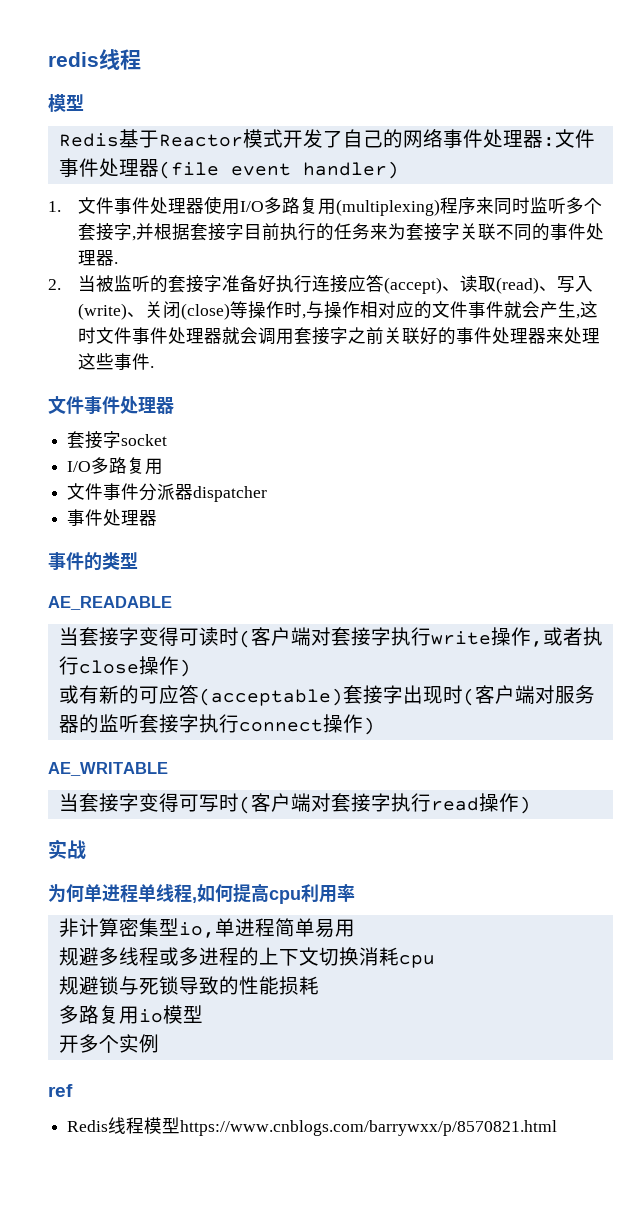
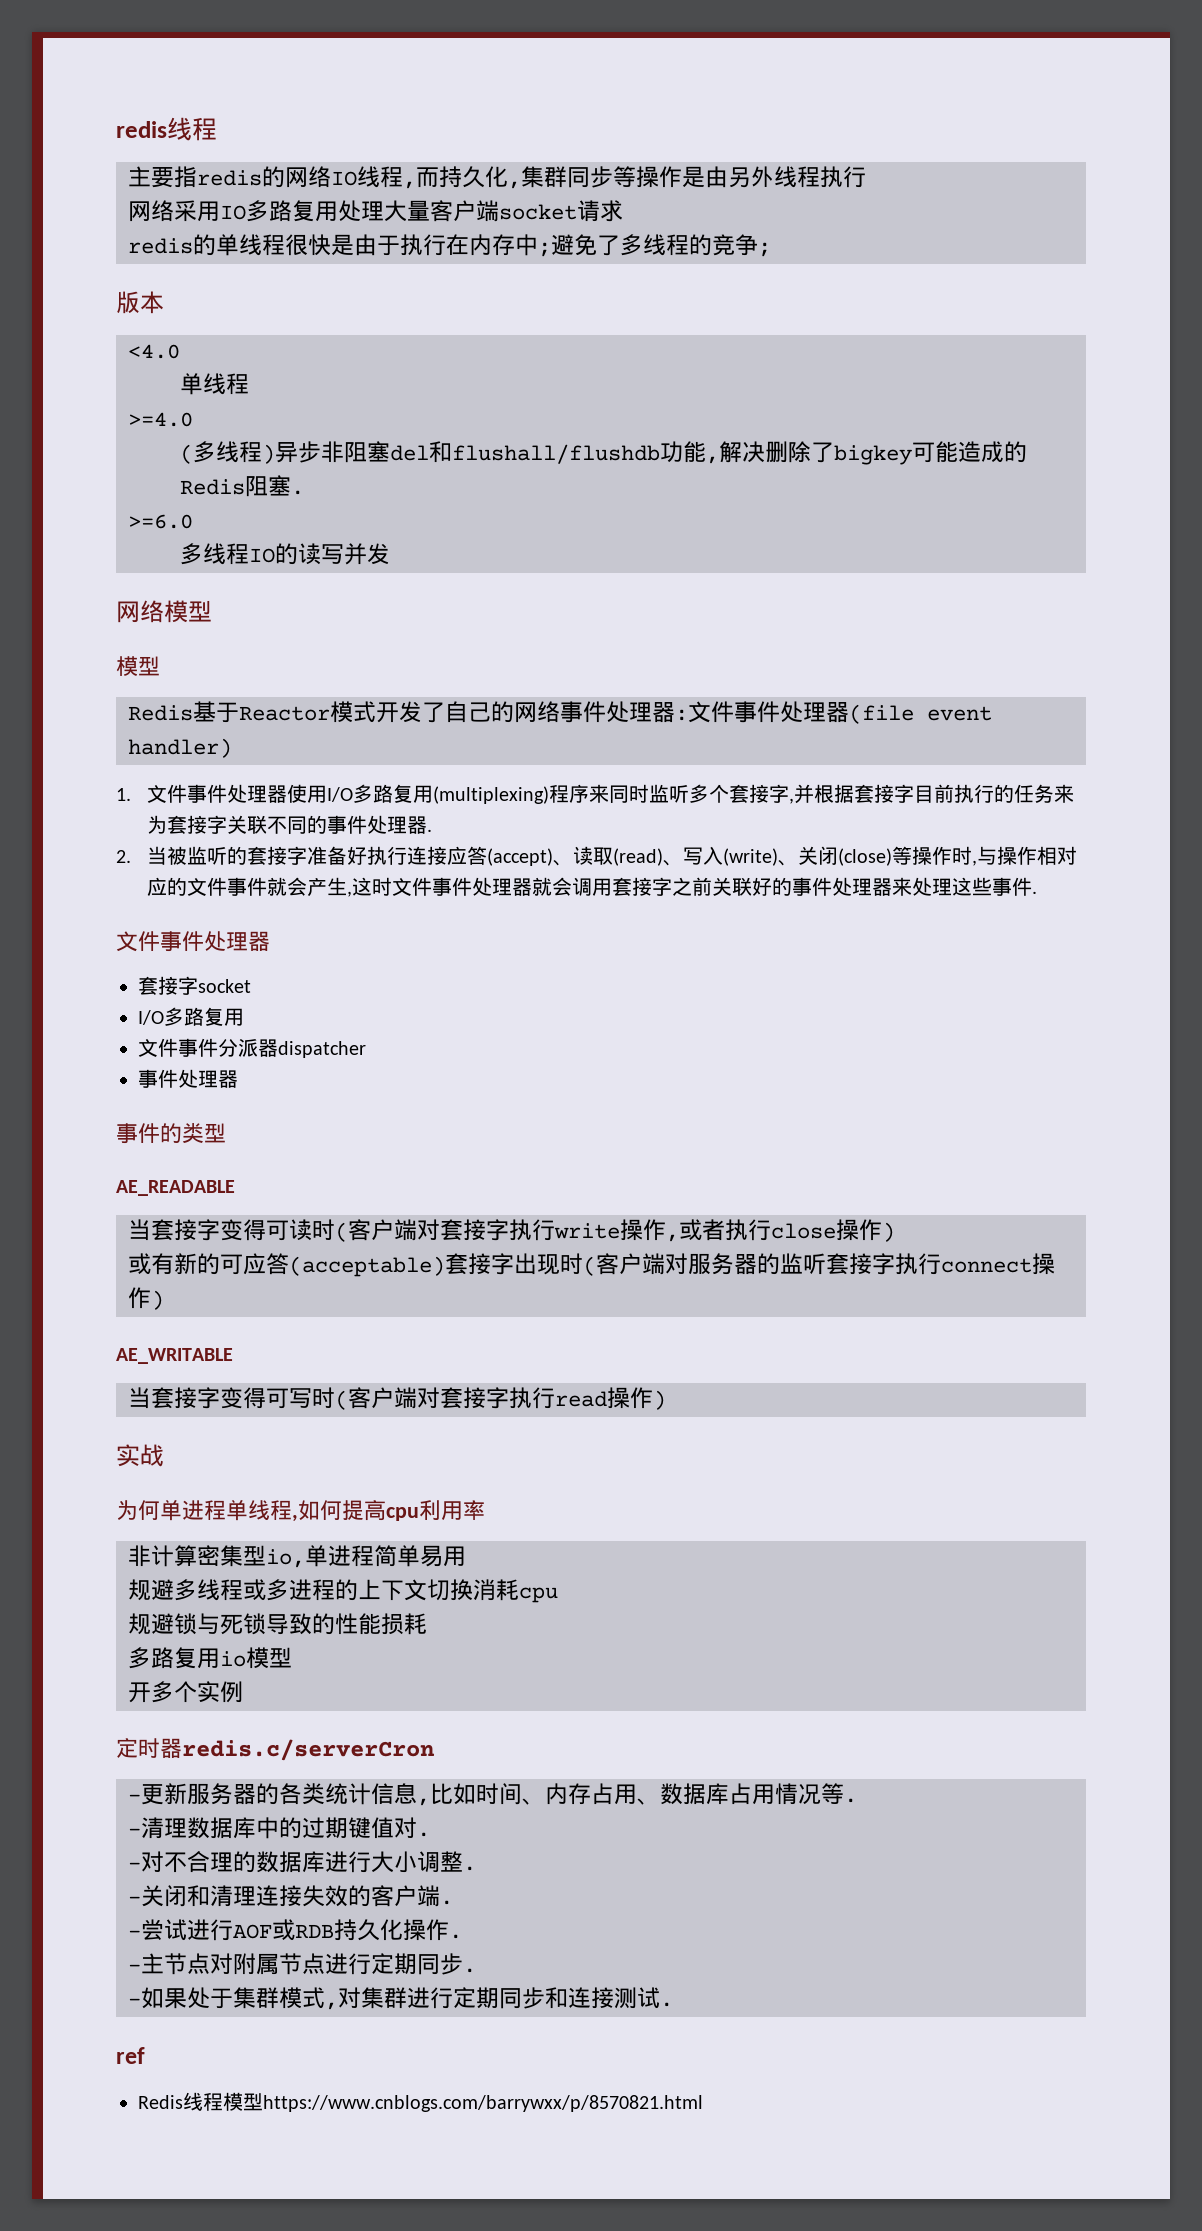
+ 主要指redis的网络IO线程,而持久化,集群同步等操作是由另外线程执行
+ 网络采用IO多路复用处理大量客户端socket请求
+ redis的单线程很快是由于执行在内存中;避免了多线程的竞争;
+ 版本
+ <4.0
+ 单线程
+ >=4.0
+ (多线程)异步非阻塞del和flushall/flushdb功能,解决删除了bigkey可能造成的Redis阻塞.
+ >=6.0
+ 多线程IO的读写并发
+ 网络模型
+ 定时器redis.c/serverCron
+ -更新服务器的各类统计信息,比如时间、内存占用、数据库占用情况等.
+ -清理数据库中的过期键值对.
+ -对不合理的数据库进行大小调整.
+ -关闭和清理连接失效的客户端.
+ -尝试进行AOF或RDB持久化操作.
+ -主节点对附属节点进行定期同步.
+ -如果处于集群模式,对集群进行定期同步和连接测试.

